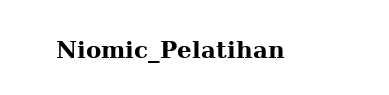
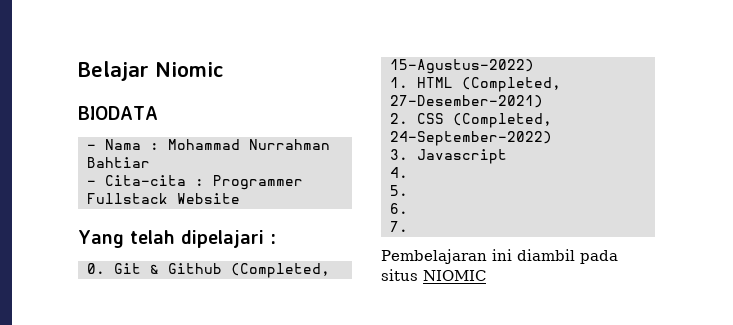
- Niomic_Pelatihan
+ Belajar Niomic
+ BIODATA
+ - Nama : Mohammad Nurrahman Bahtiar
+ - Cita-cita : Programmer Fullstack Website
+ Yang telah dipelajari :
+ 0. Git & Github (Completed, 15-Agustus-2022)
+ 1. HTML (Completed, 27-Desember-2021)
+ 2. CSS (Completed, 24-September-2022)
+ 3. Javascript
+ 4.
+ 5.
+ 6.
+ 7.
+ Pembelajaran ini diambil pada situs NIOMIC

